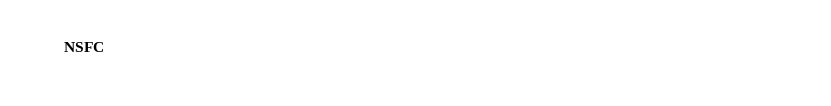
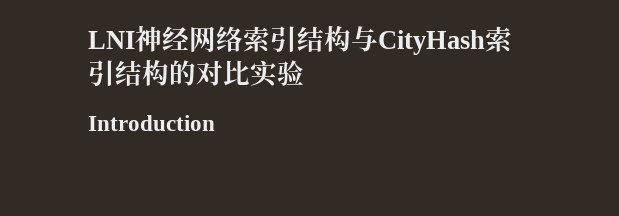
- NSFC
+ LNI神经网络索引结构与CityHash索引结构的对比实验
+ Introduction

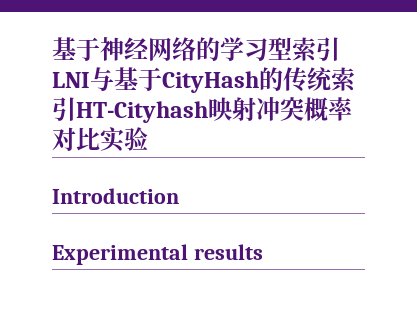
- LNI神经网络索引结构与CityHash索引结构的对比实验
+ 基于神经网络的学习型索引LNI与基于CityHash的传统索引HT-Cityhash映射冲突概率对比实验
+ Experimental results

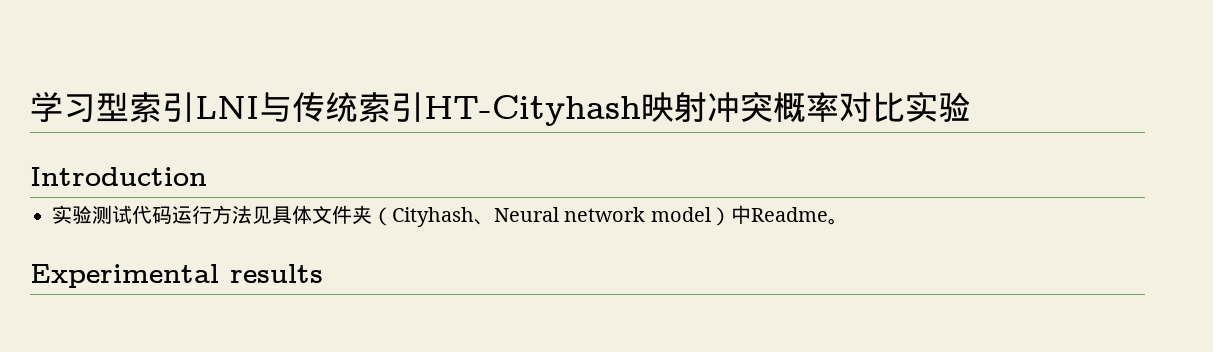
- 基于神经网络的学习型索引LNI与基于CityHash的传统索引HT-Cityhash映射冲突概率对比实验
+ 学习型索引LNI与传统索引HT-Cityhash映射冲突概率对比实验
+ 实验测试代码运行方法见具体文件夹（Cityhash、Neural network model）中Readme。

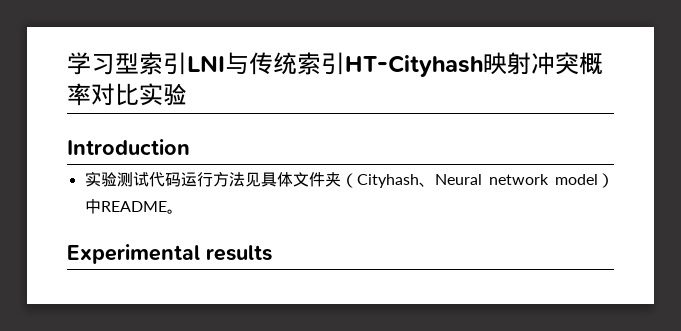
- 实验测试代码运行方法见具体文件夹（Cityhash、Neural network model）中Readme。
+ 实验测试代码运行方法见具体文件夹（Cityhash、Neural network model）中README。

